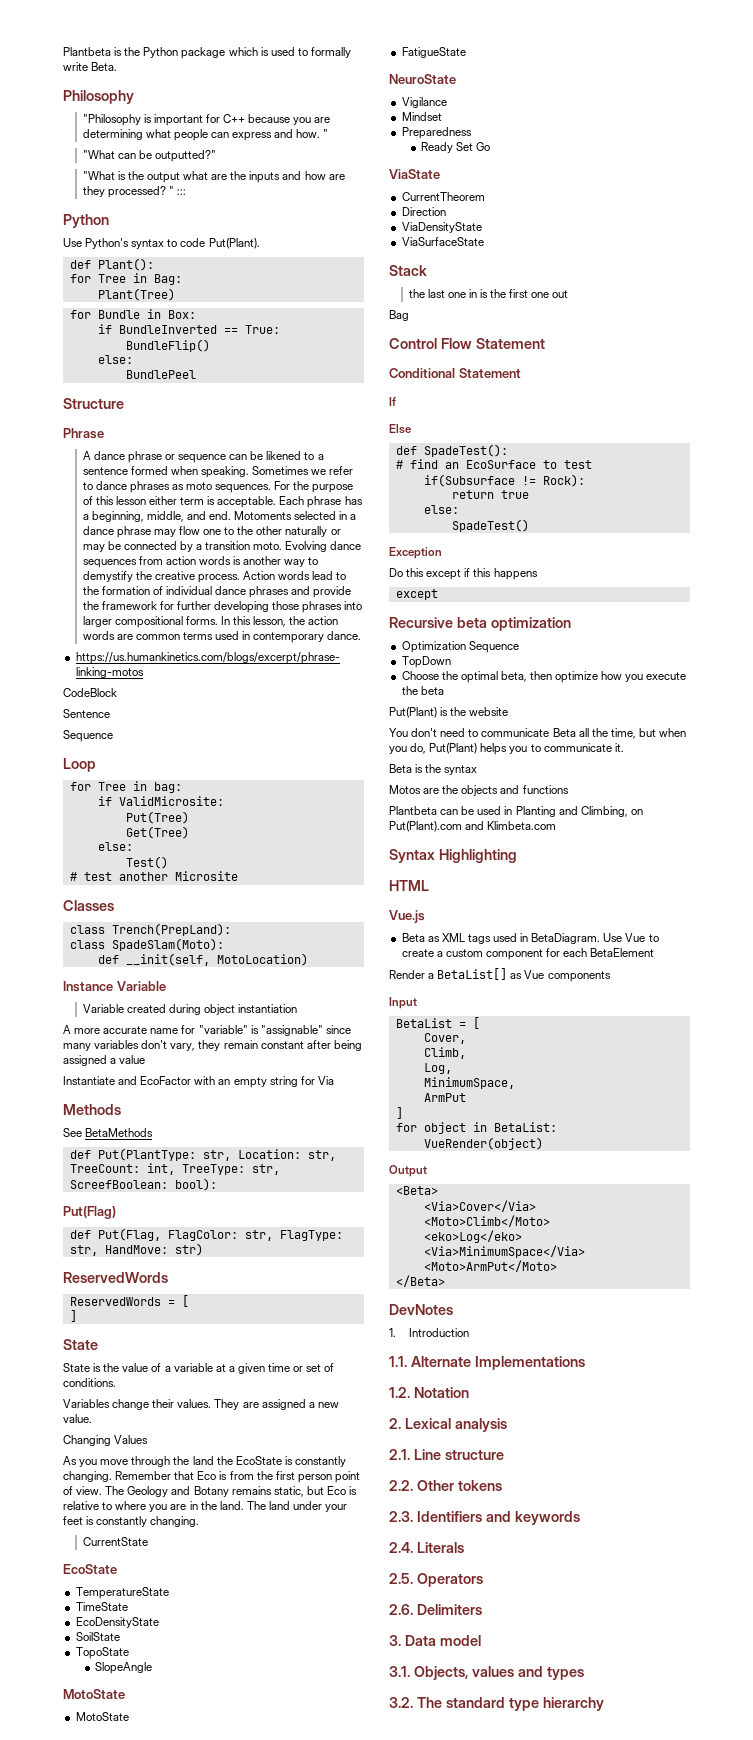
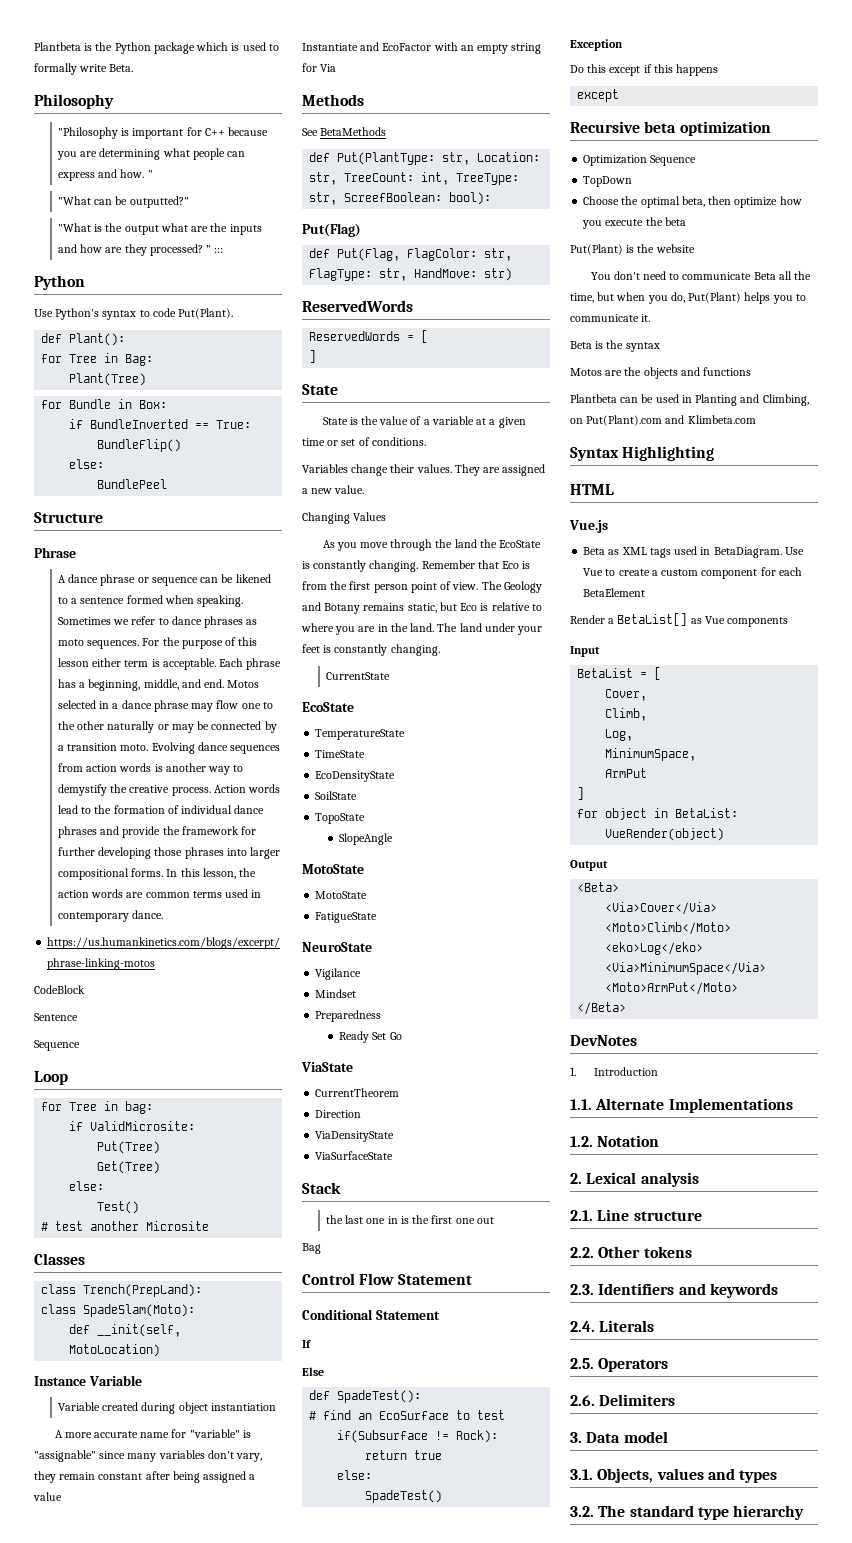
- Motoments selected in a dance phrase may flow one to the other naturally or may be connected by a transition moto.
+ Motos selected in a dance phrase may flow one to the other naturally or may be connected by a transition moto.

